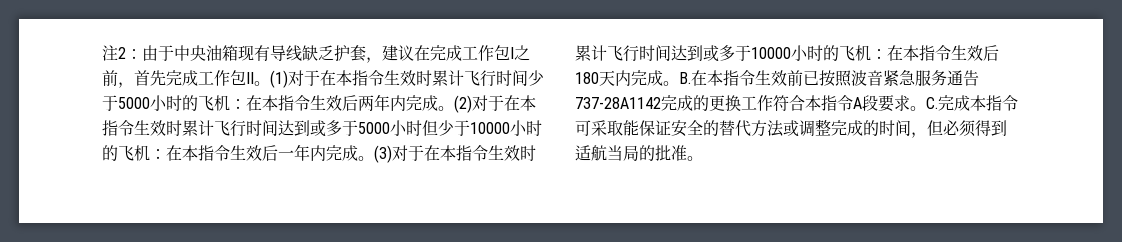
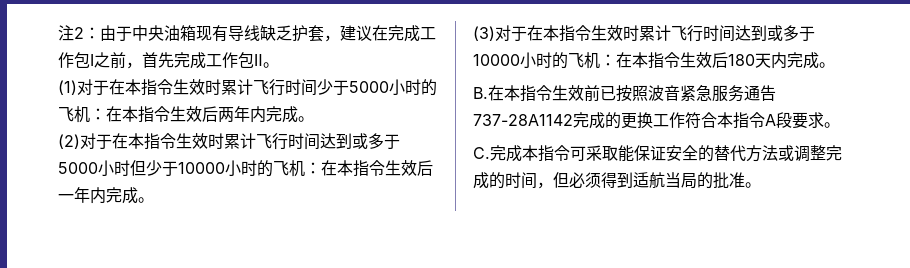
- 由于中央油箱现有导线缺乏护套，建议在完成工作包Ⅰ之前，首先完成工作包Ⅱ。(1)对于在本指令生效时累计飞行时间少于5000小时的飞机：
+ 由于中央油箱现有导线缺乏护套，建议在完成工作包Ⅰ之前，首先完成工作包Ⅱ。
+ (1)对于在本指令生效时累计飞行时间少于5000小时的飞机：
- 在本指令生效后两年内完成。(2)对于在本指令生效时累计飞行时间达到或多于5000小时但少于10000小时的飞机：
+ 在本指令生效后两年内完成。
+ (2)对于在本指令生效时累计飞行时间达到或多于5000小时但少于10000小时的飞机：
- 在本指令生效后一年内完成。(3)对于在本指令生效时累计飞行时间达到或多于10000小时的飞机：
+ 在本指令生效后一年内完成。
+ (3)对于在本指令生效时累计飞行时间达到或多于10000小时的飞机：
- 在本指令生效后180天内完成。B.在本指令生效前已按照波音紧急服务通告737-28A1142完成的更换工作符合本指令A段要求。C.完成本指令可采取能保证安全的替代方法或调整完成的时间，但必须得到适航当局的批准。
+ 在本指令生效后180天内完成。
+ B.在本指令生效前已按照波音紧急服务通告737-28A1142完成的更换工作符合本指令A段要求。
+ C.完成本指令可采取能保证安全的替代方法或调整完成的时间，但必须得到适航当局的批准。

